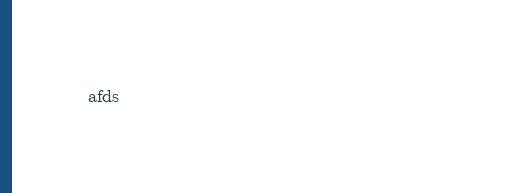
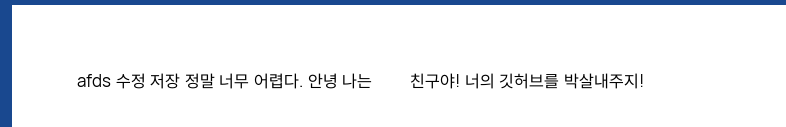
- afds
+ afds 수정 저장 정말 너무 어렵다. 안녕 나는 친구야! 너의 깃허브를 박살내주지!

